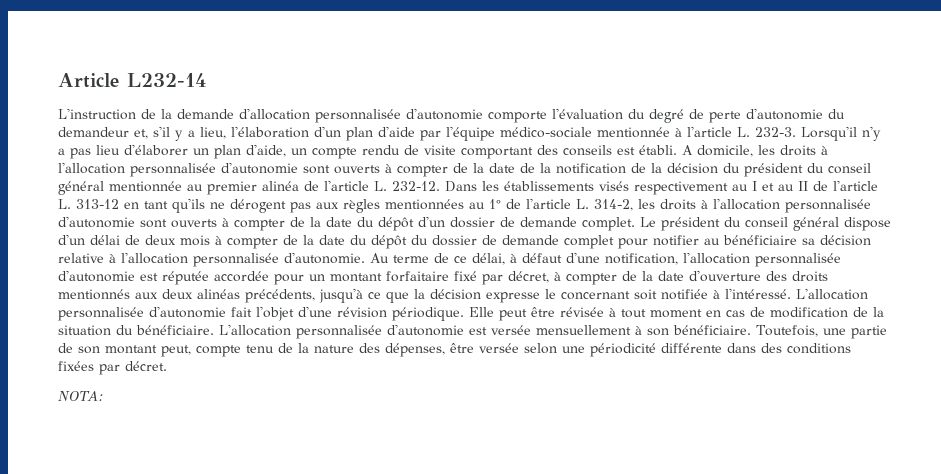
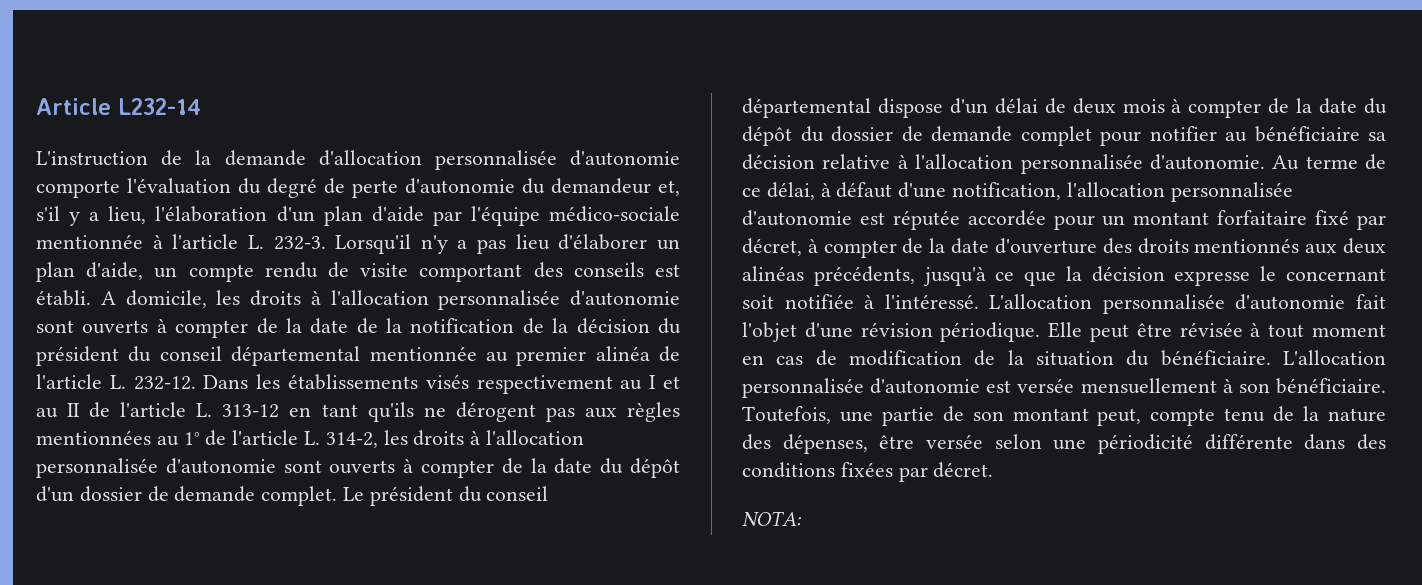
- A domicile, les droits à l'allocation personnalisée d'autonomie sont ouverts à compter de la date de la notification de la décision du président du conseil général mentionnée au premier alinéa de l'article L. 232-12.
+ A domicile, les droits à l'allocation personnalisée d'autonomie sont ouverts à compter de la date de la notification de la décision du président du conseil départemental mentionnée au premier alinéa de l'article L. 232-12.
- Le président du conseil général dispose d'un délai de deux mois à compter de la date du dépôt du dossier de demande complet pour notifier au bénéficiaire sa décision relative à l'allocation personnalisée d'autonomie.
+ Le président du conseil départemental dispose d'un délai de deux mois à compter de la date du dépôt du dossier de demande complet pour notifier au bénéficiaire sa décision relative à l'allocation personnalisée d'autonomie.

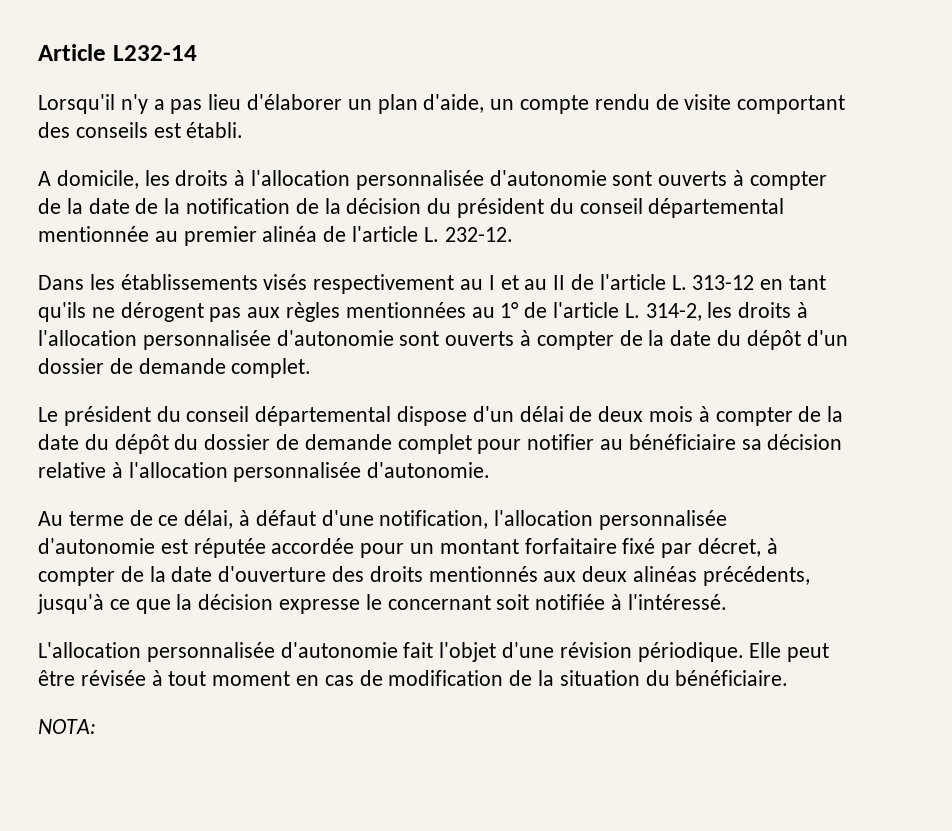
- L'instruction de la demande d'allocation personnalisée d'autonomie comporte l'évaluation du degré de perte d'autonomie du demandeur et, s'il y a lieu, l'élaboration d'un plan d'aide par l'équipe médico-sociale mentionnée à l'article L. 232-3. Lorsqu'il n'y a pas lieu d'élaborer un plan d'aide, un compte rendu de visite comportant des conseils est établi. A domicile, les droits à l'allocation personnalisée d'autonomie sont ouverts à compter de la date de la notification de la décision du président du conseil départemental mentionnée au premier alinéa de l'article L. 232-12. Dans les établissements visés respectivement au I et au II de l'article L. 313-12 en tant qu'ils ne dérogent pas aux règles mentionnées au 1° de l'article L. 314-2, les droits à l'allocation personnalisée d'autonomie sont ouverts à compter de la date du dépôt d'un dossier de demande complet. Le président du conseil départemental dispose d'un délai de deux mois à compter de la date du dépôt du dossier de demande complet pour notifier au bénéficiaire sa décision relative à l'allocation personnalisée d'autonomie. Au terme de ce délai, à défaut d'une notification, l'allocation personnalisée d'autonomie est réputée accordée pour un montant forfaitaire fixé par décret, à compter de la date d'ouverture des droits mentionnés aux deux alinéas précédents, jusqu'à ce que la décision expresse le concernant soit notifiée à l'intéressé. L'allocation personnalisée d'autonomie fait l'objet d'une révision périodique.
+ Lorsqu'il n'y a pas lieu d'élaborer un plan d'aide, un compte rendu de visite comportant des conseils est établi.
+ A domicile, les droits à l'allocation personnalisée d'autonomie sont ouverts à compter de la date de la notification de la décision du président du conseil départemental mentionnée au premier alinéa de l'article L. 232-12.
+ Dans les établissements visés respectivement au I et au II de l'article L. 313-12 en tant qu'ils ne dérogent pas aux règles mentionnées au 1° de l'article L. 314-2, les droits à l'allocation personnalisée d'autonomie sont ouverts à compter de la date du dépôt d'un dossier de demande complet.
+ Le président du conseil départemental dispose d'un délai de deux mois à compter de la date du dépôt du dossier de demande complet pour notifier au bénéficiaire sa décision relative à l'allocation personnalisée d'autonomie.
+ Au terme de ce délai, à défaut d'une notification, l'allocation personnalisée d'autonomie est réputée accordée pour un montant forfaitaire fixé par décret, à compter de la date d'ouverture des droits mentionnés aux deux alinéas précédents, jusqu'à ce que la décision expresse le concernant soit notifiée à l'intéressé.
+ L'allocation personnalisée d'autonomie fait l'objet d'une révision périodique.
- L'allocation personnalisée d'autonomie est versée mensuellement à son bénéficiaire. Toutefois, une partie de son montant peut, compte tenu de la nature des dépenses, être versée selon une périodicité différente dans des conditions fixées par décret.

